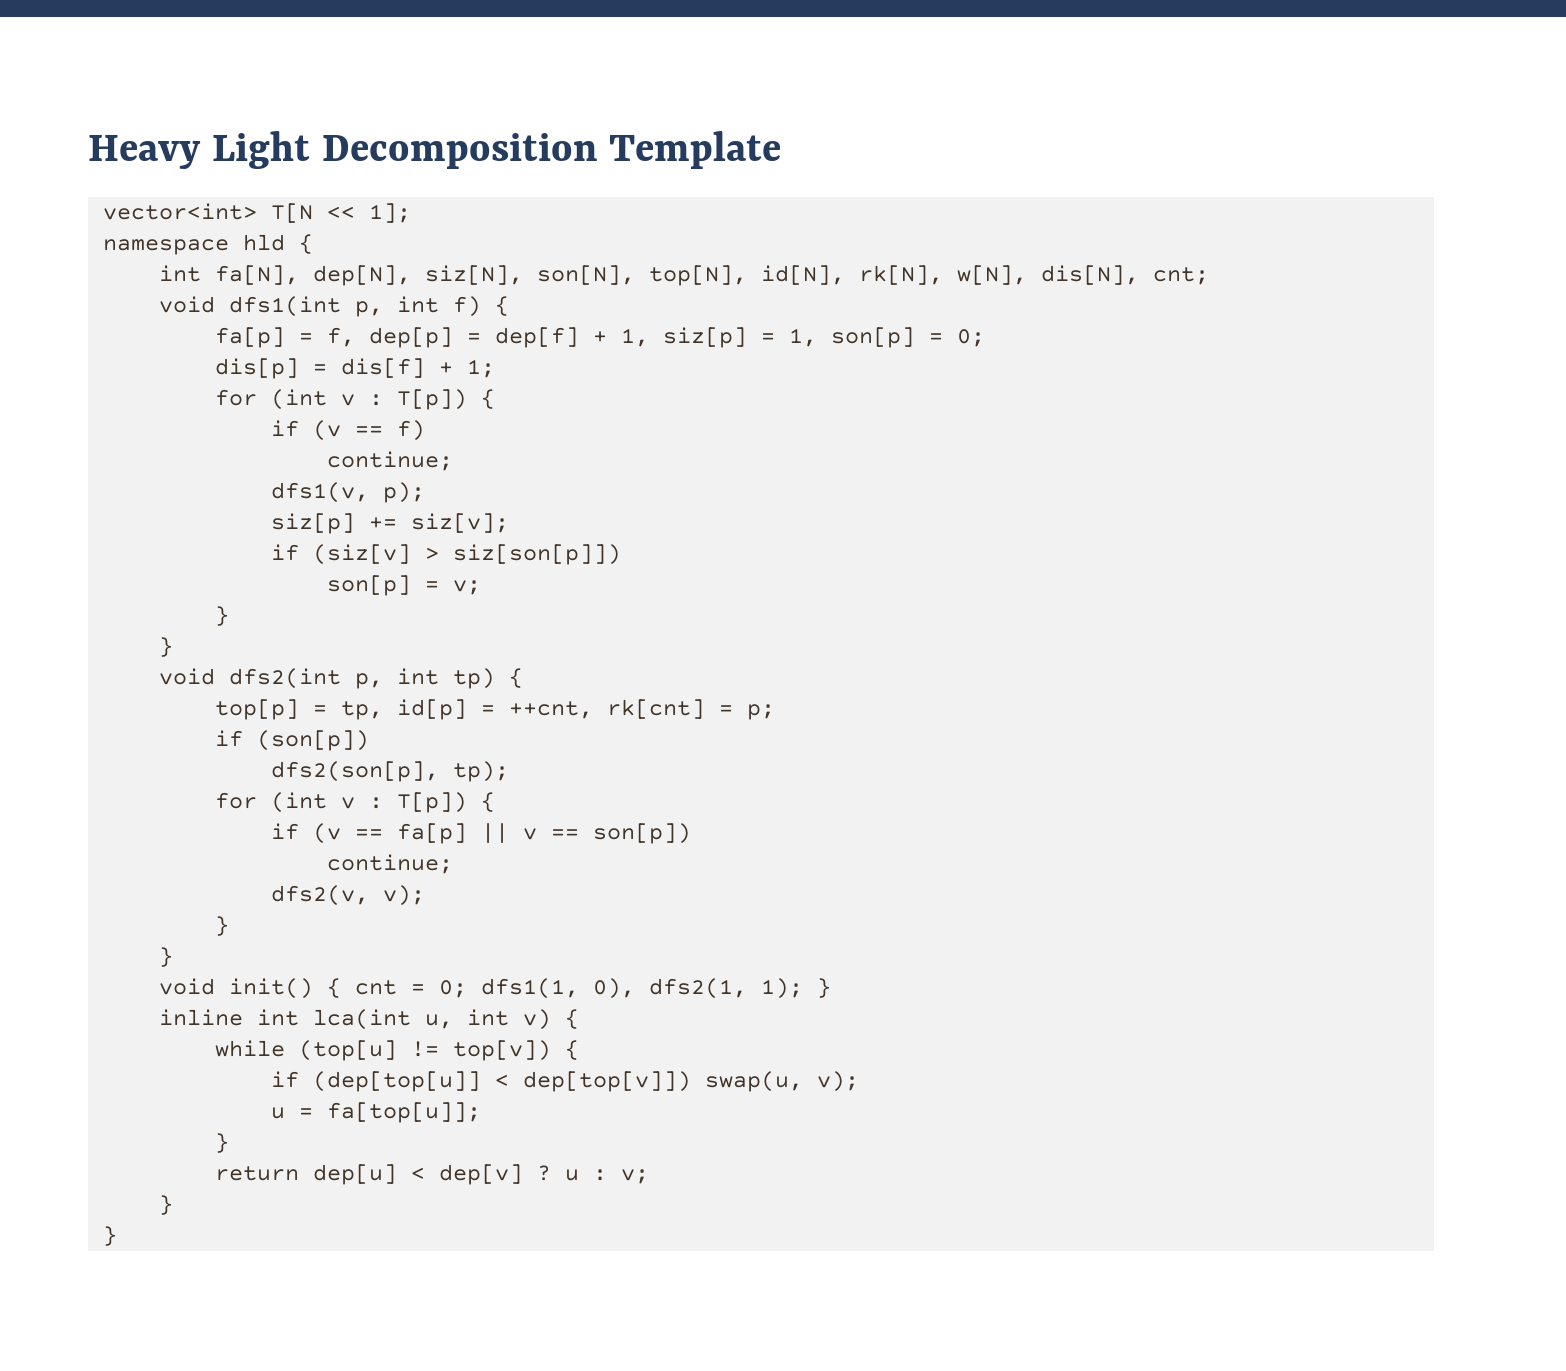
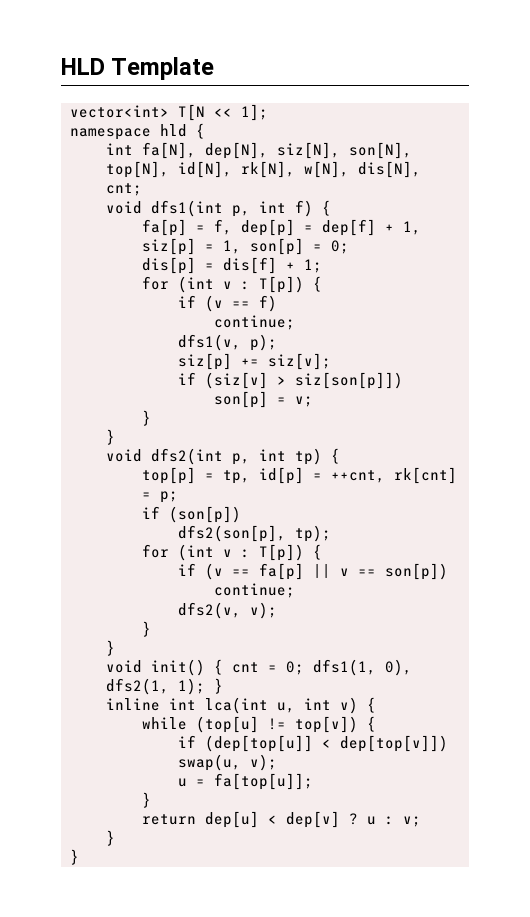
- Heavy Light Decomposition Template
+ HLD Template

